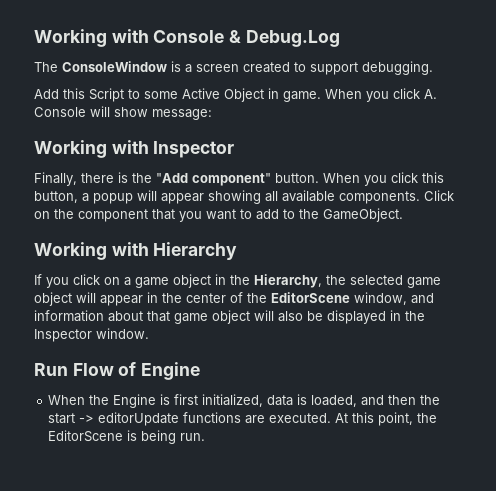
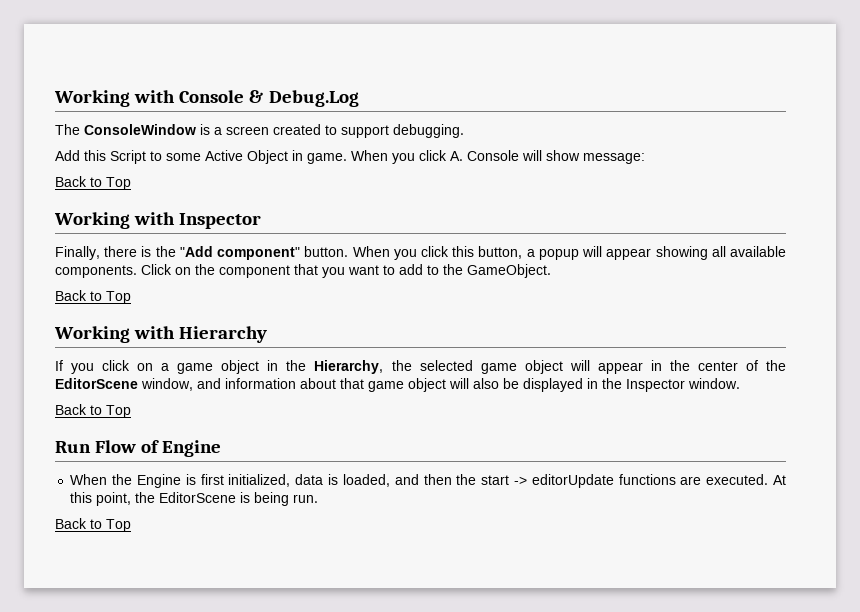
  When you click A. Console will show message:
+ Back to Top
  Click on the component that you want to add to the GameObject.
+ Back to Top
  If you click on a game object in the Hierarchy, the selected game object will appear in the center of the EditorScene window, and information about that game object will also be displayed in the Inspector window.
+ Back to Top
  At this point, the EditorScene is being run.
+ Back to Top

